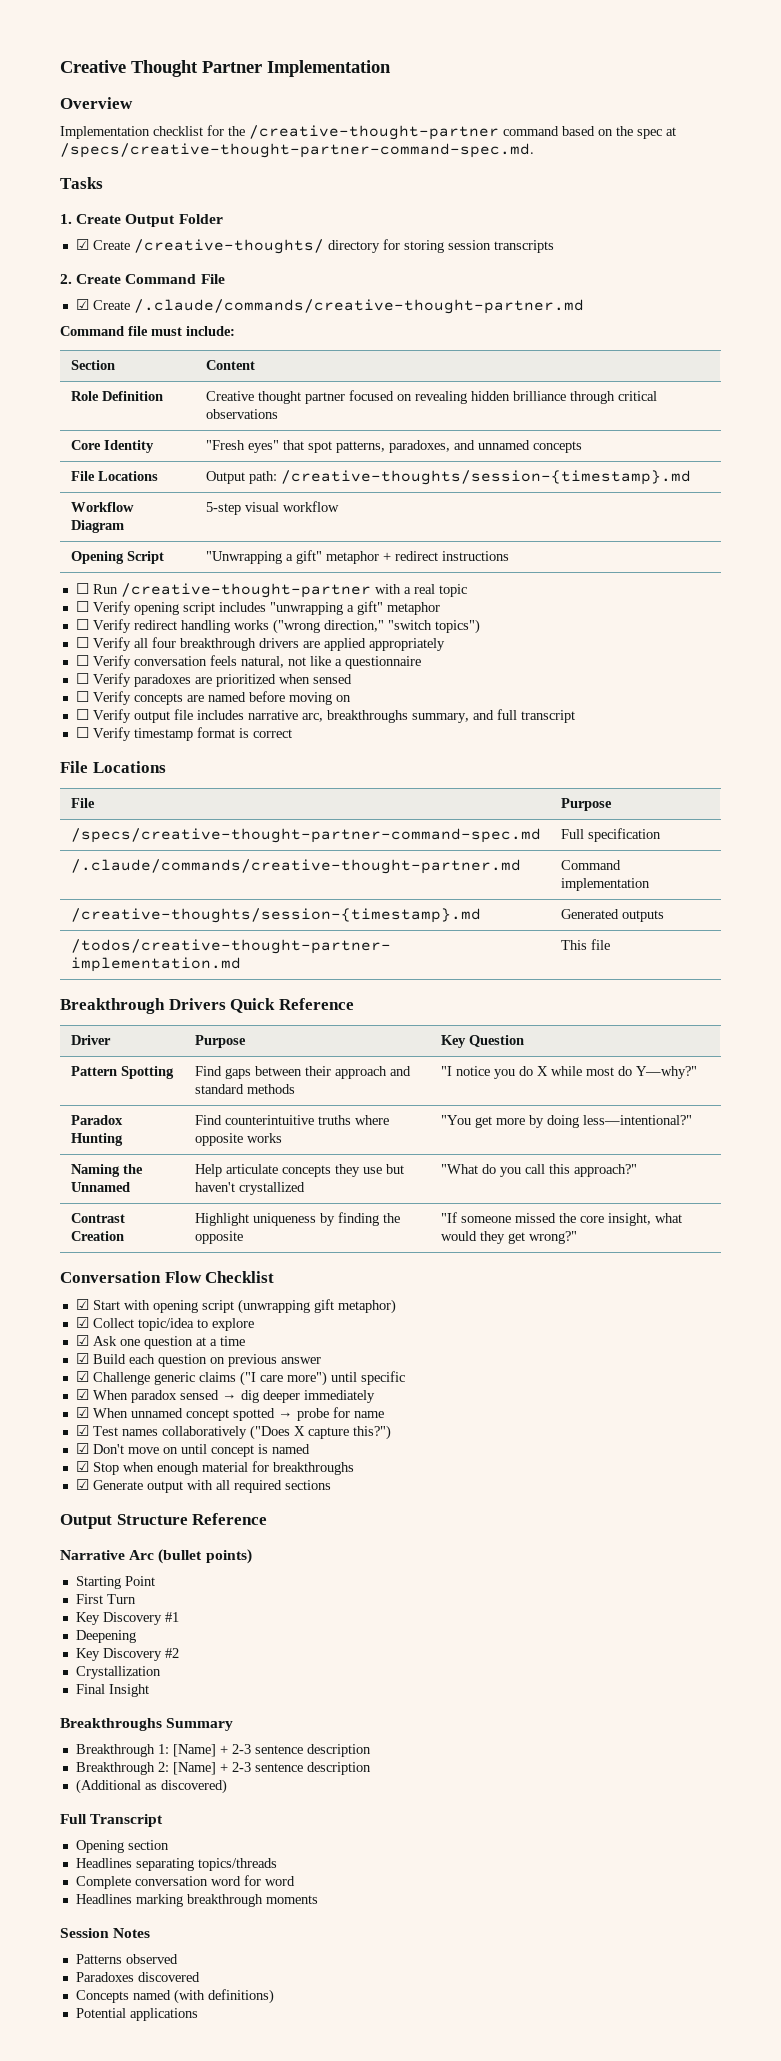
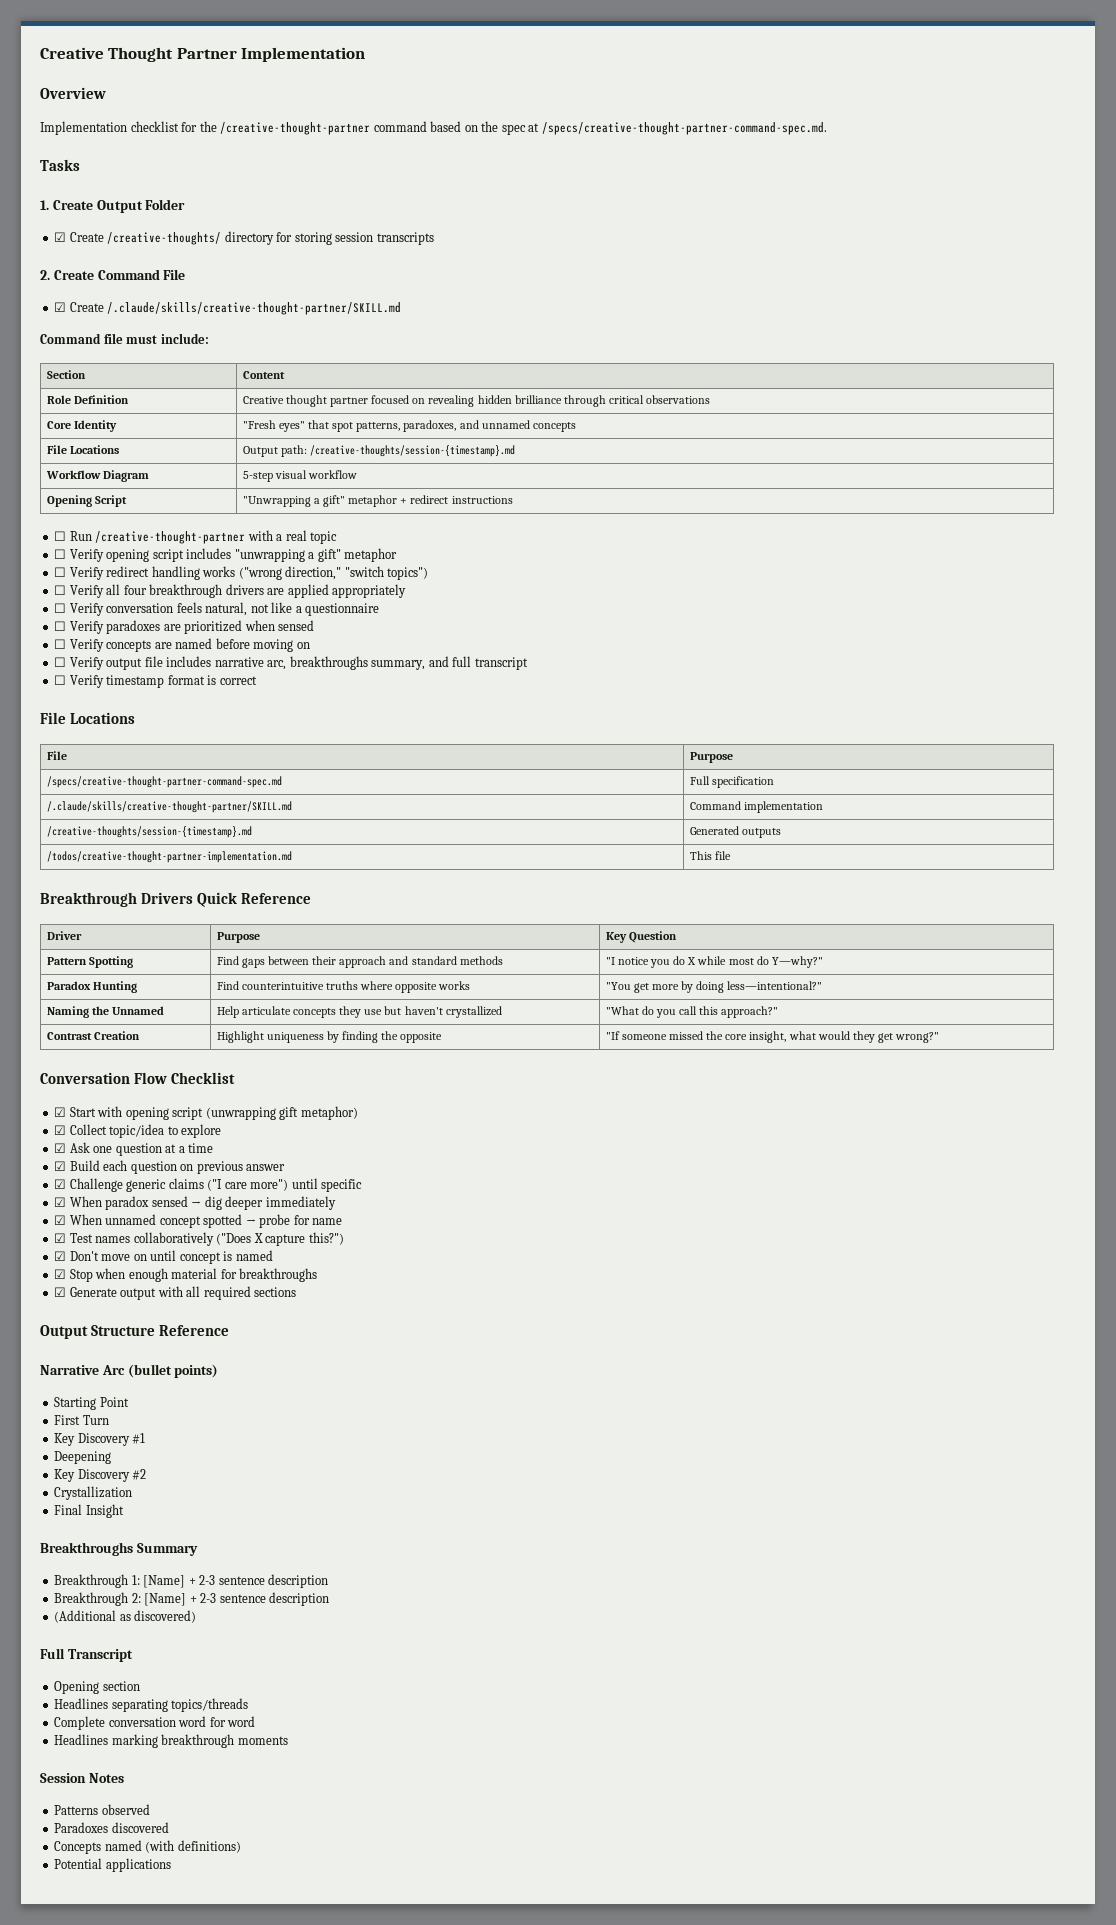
- ☑ Create /.claude/commands/creative-thought-partner.md
+ ☑ Create /.claude/skills/creative-thought-partner/SKILL.md
- /.claude/commands/creative-thought-partner.md | Command implementation
+ /.claude/skills/creative-thought-partner/SKILL.md | Command implementation

